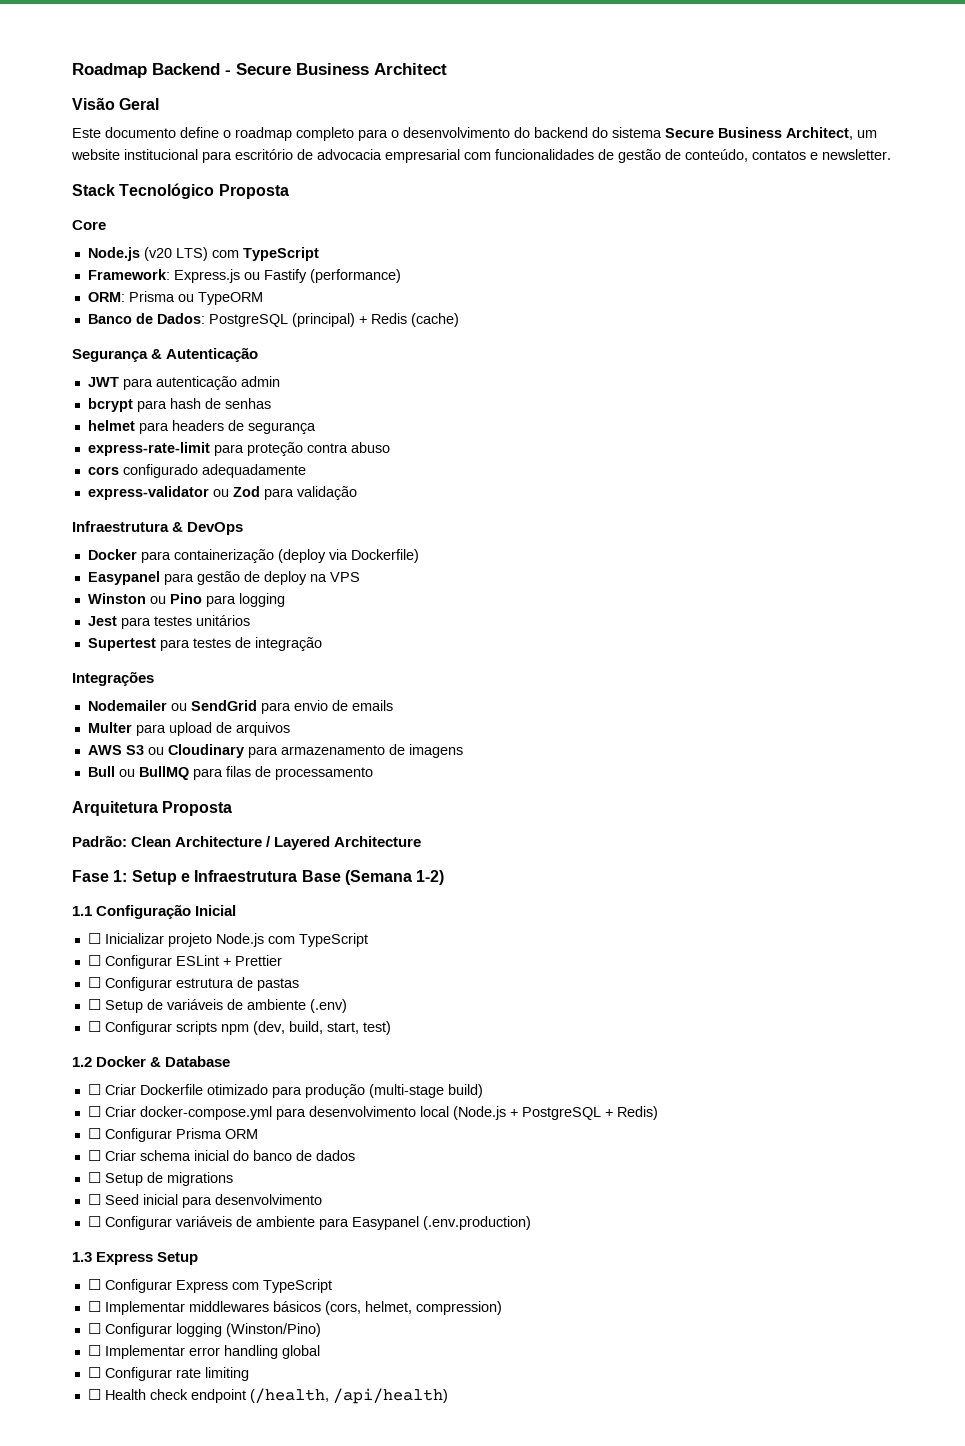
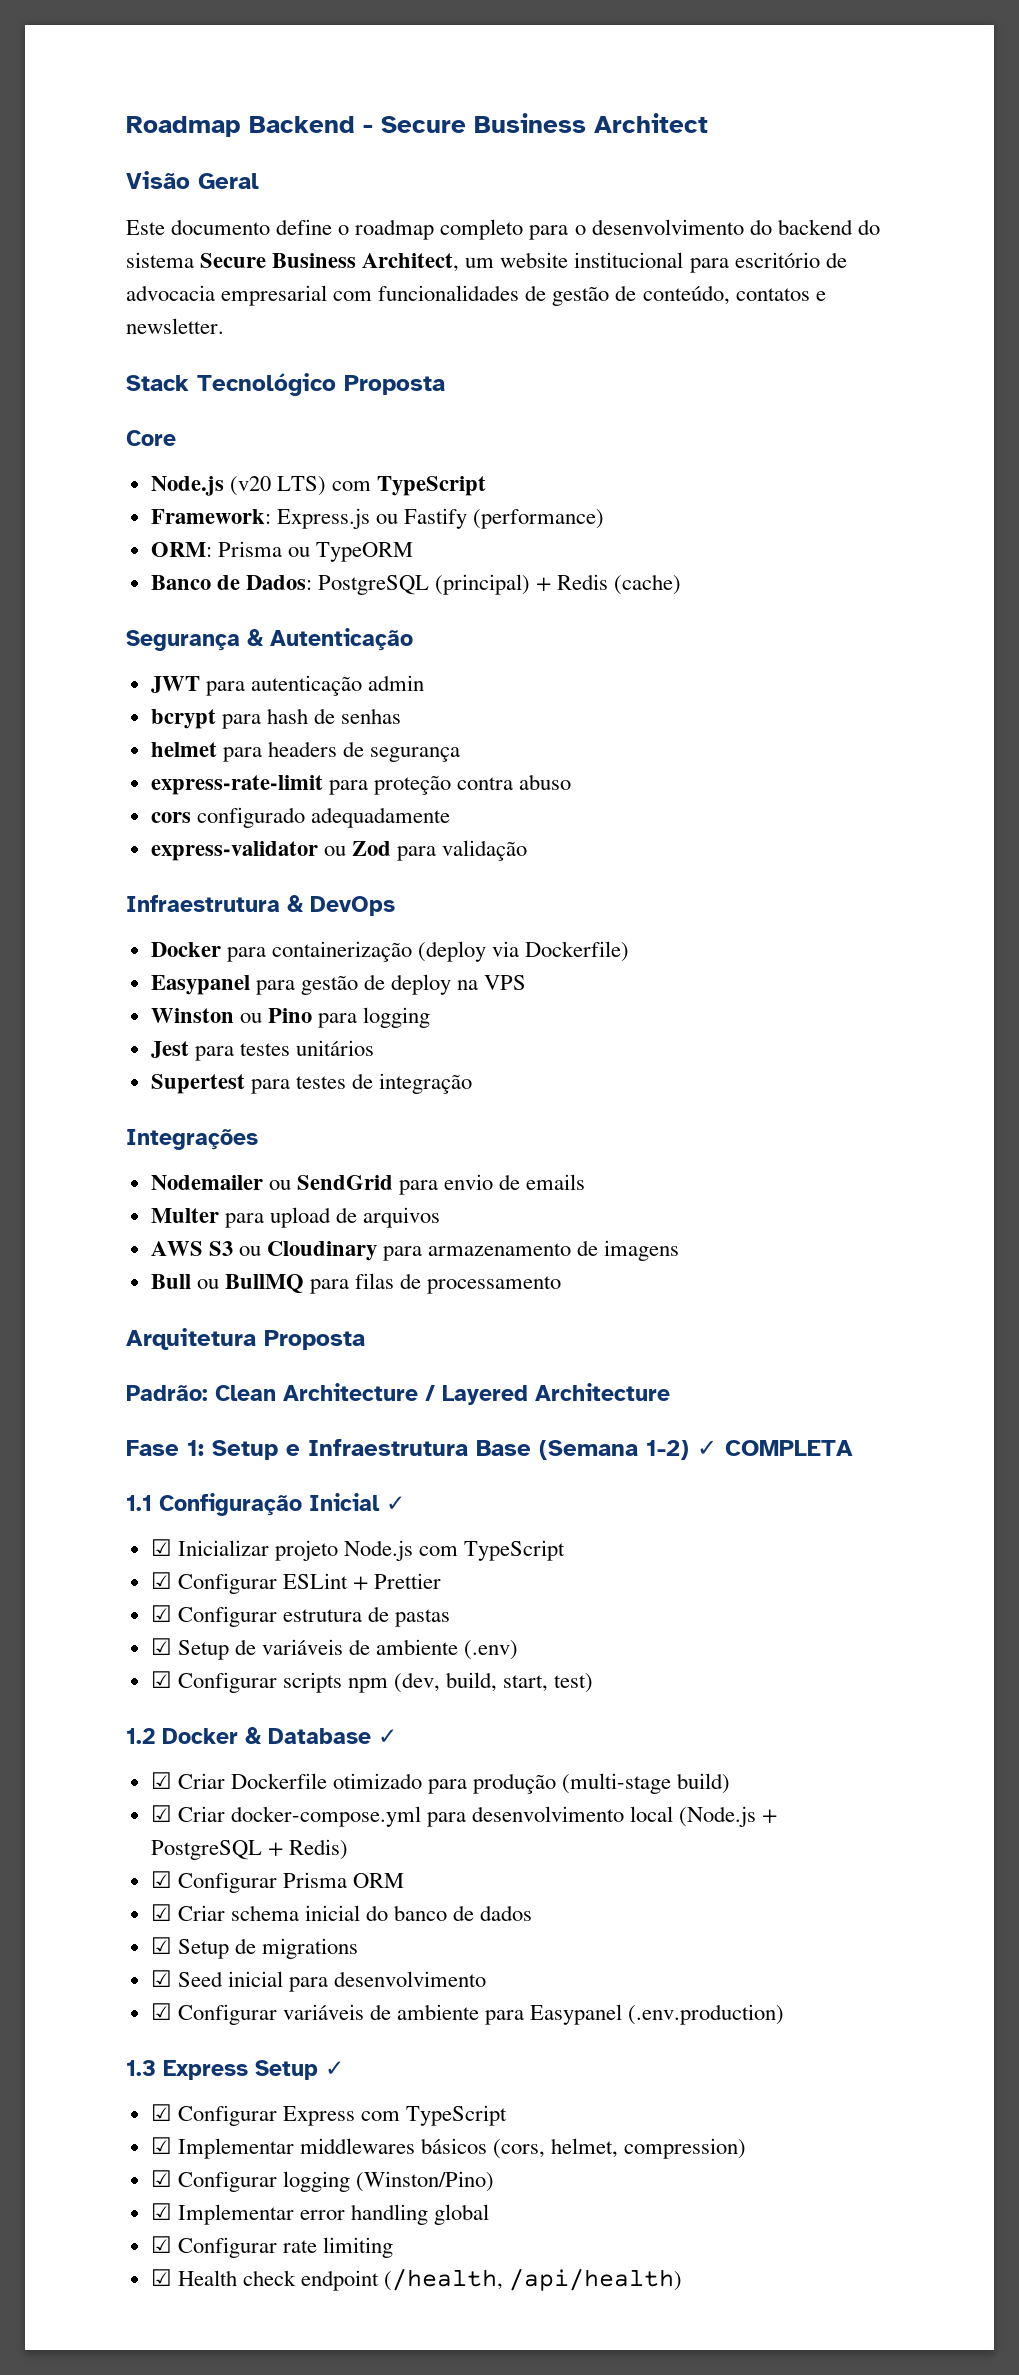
- Fase 1: Setup e Infraestrutura Base (Semana 1-2)
+ Fase 1: Setup e Infraestrutura Base (Semana 1-2) ✓ COMPLETA
- 1.1 Configuração Inicial
- ☐ Inicializar projeto Node.js com TypeScript
+ 1.1 Configuração Inicial ✓
+ ☑ Inicializar projeto Node.js com TypeScript
- ☐ Configurar ESLint + Prettier
+ ☑ Configurar ESLint + Prettier
- ☐ Configurar estrutura de pastas
+ ☑ Configurar estrutura de pastas
- ☐ Setup de variáveis de ambiente (.env)
+ ☑ Setup de variáveis de ambiente (.env)
- ☐ Configurar scripts npm (dev, build, start, test)
+ ☑ Configurar scripts npm (dev, build, start, test)
- 1.2 Docker & Database
- ☐ Criar Dockerfile otimizado para produção (multi-stage build)
+ 1.2 Docker & Database ✓
+ ☑ Criar Dockerfile otimizado para produção (multi-stage build)
- ☐ Criar docker-compose.yml para desenvolvimento local (Node.js + PostgreSQL + Redis)
+ ☑ Criar docker-compose.yml para desenvolvimento local (Node.js + PostgreSQL + Redis)
- ☐ Configurar Prisma ORM
+ ☑ Configurar Prisma ORM
- ☐ Criar schema inicial do banco de dados
+ ☑ Criar schema inicial do banco de dados
- ☐ Setup de migrations
+ ☑ Setup de migrations
- ☐ Seed inicial para desenvolvimento
+ ☑ Seed inicial para desenvolvimento
- ☐ Configurar variáveis de ambiente para Easypanel (.env.production)
+ ☑ Configurar variáveis de ambiente para Easypanel (.env.production)
- 1.3 Express Setup
- ☐ Configurar Express com TypeScript
+ 1.3 Express Setup ✓
+ ☑ Configurar Express com TypeScript
- ☐ Implementar middlewares básicos (cors, helmet, compression)
+ ☑ Implementar middlewares básicos (cors, helmet, compression)
- ☐ Configurar logging (Winston/Pino)
+ ☑ Configurar logging (Winston/Pino)
- ☐ Implementar error handling global
+ ☑ Implementar error handling global
- ☐ Configurar rate limiting
+ ☑ Configurar rate limiting
- ☐ Health check endpoint (/health, /api/health)
+ ☑ Health check endpoint (/health, /api/health)

